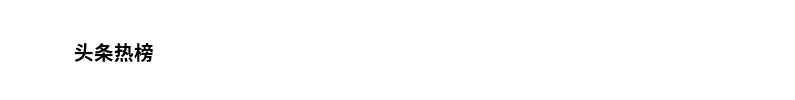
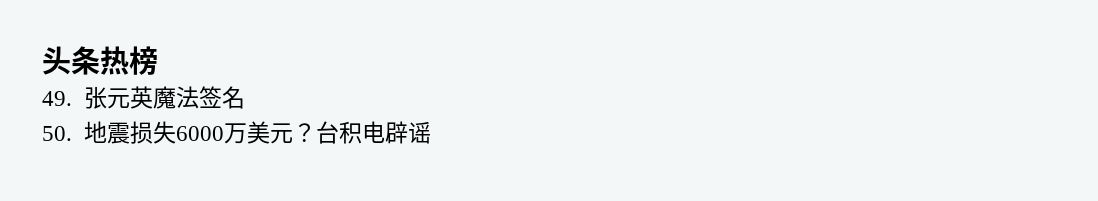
+ 49.张元英魔法签名
+ 50.地震损失6000万美元？台积电辟谣

